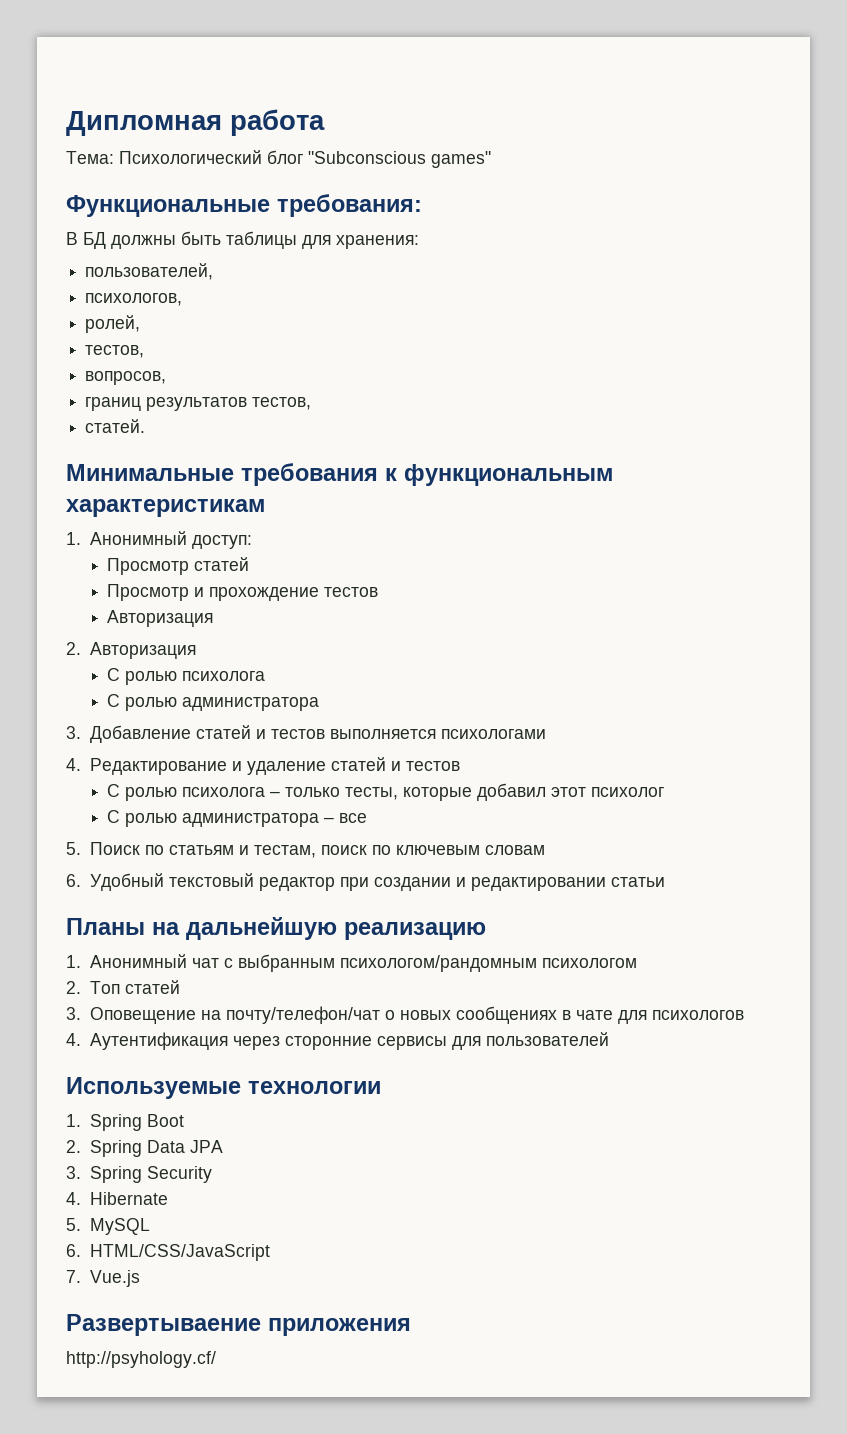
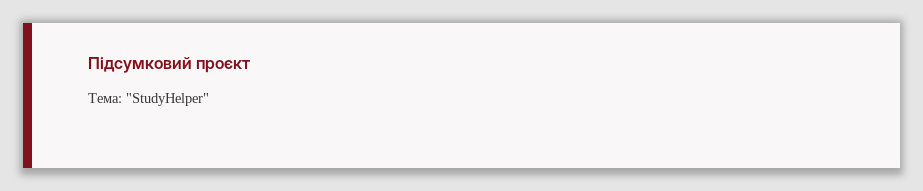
- Дипломная работа
+ Підсумковий проєкт
- Тема: Психологический блог "Subconscious games"
- Функциональные требования:
- В БД должны быть таблицы для хранения:
- пользователей,
- психологов,
- ролей,
- тестов,
- вопросов,
- границ результатов тестов,
- статей.
- Минимальные требования к функциональным характеристикам
- 1. Анонимный доступ:
- Просмотр статей
- Просмотр и прохождение тестов
- Авторизация
- 2. Авторизация
- С ролью психолога
- С ролью администратора
- 3. Добавление статей и тестов выполняется психологами
- 4. Редактирование и удаление статей и тестов
- С ролью психолога – только тесты, которые добавил этот психолог
- С ролью администратора – все
- 5. Поиск по статьям и тестам, поиск по ключевым словам
- 6. Удобный текстовый редактор при создании и редактировании статьи
- Планы на дальнейшую реализацию
- 1. Анонимный чат с выбранным психологом/рандомным психологом
- 2. Топ статей
- 3. Оповещение на почту/телефон/чат о новых сообщениях в чате для психологов
- 4. Аутентификация через сторонние сервисы для пользователей
- Используемые технологии
- 1. Spring Boot
- 2. Spring Data JPA
- 3. Spring Security
- 4. Hibernate
- 5. MySQL
- 6. HTML/CSS/JavaScript
- 7. Vue.js
- Развертываение приложения
- http://psyhology.cf/
+ Тема: "StudyHelper"

